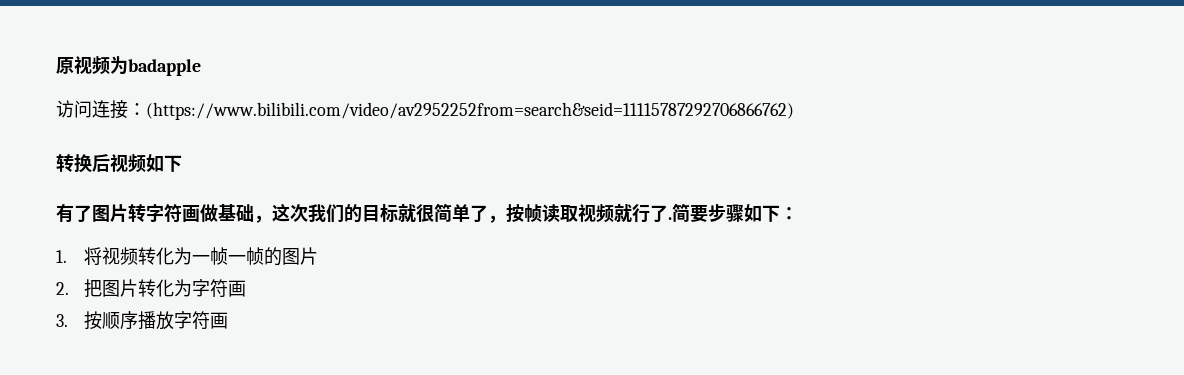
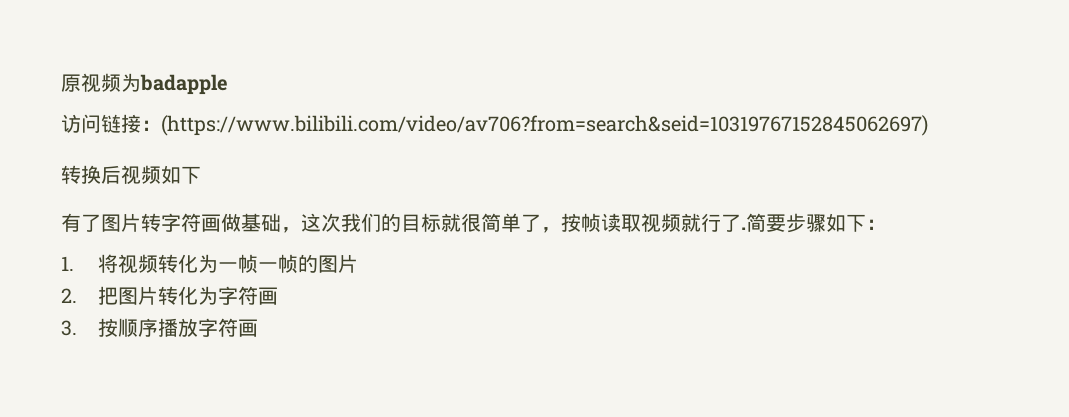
- 访问连接：(https://www.bilibili.com/video/av2952252from=search&seid=11115787292706866762)
+ 访问链接：(https://www.bilibili.com/video/av706?from=search&seid=10319767152845062697)

